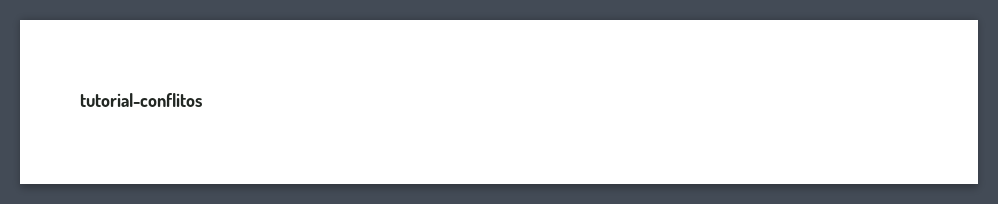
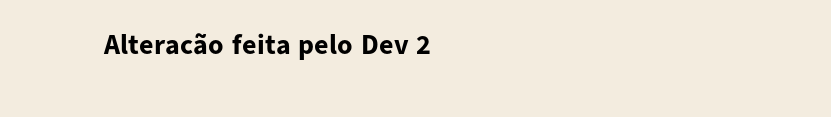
- tutorial-conflitos
+ Alteracão feita pelo Dev 2

